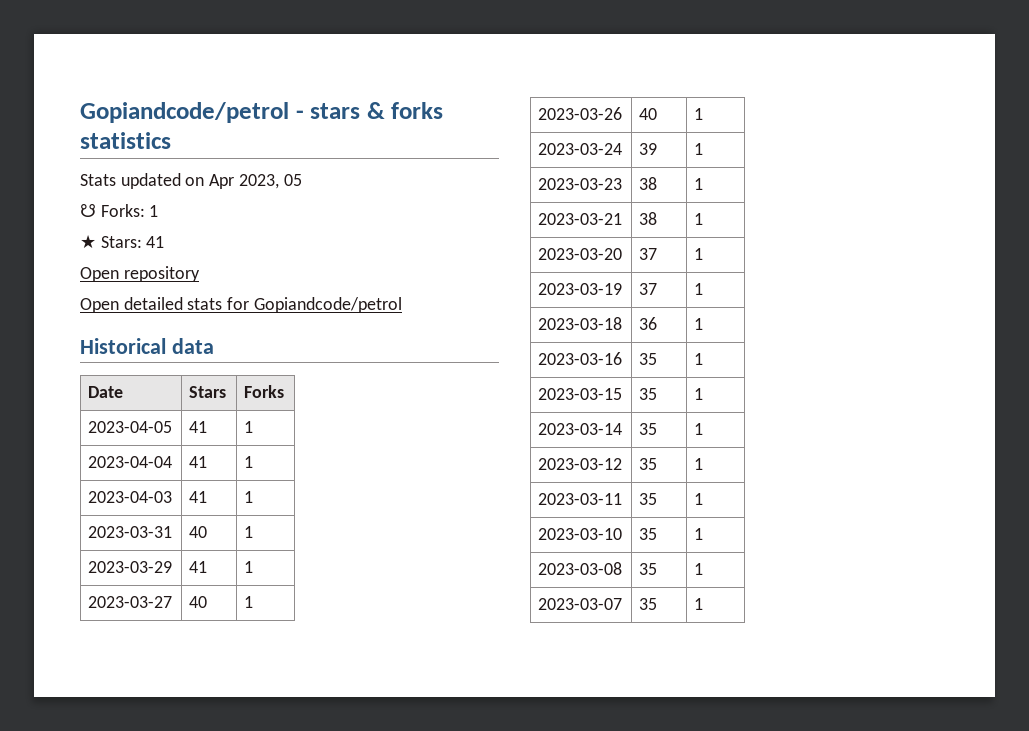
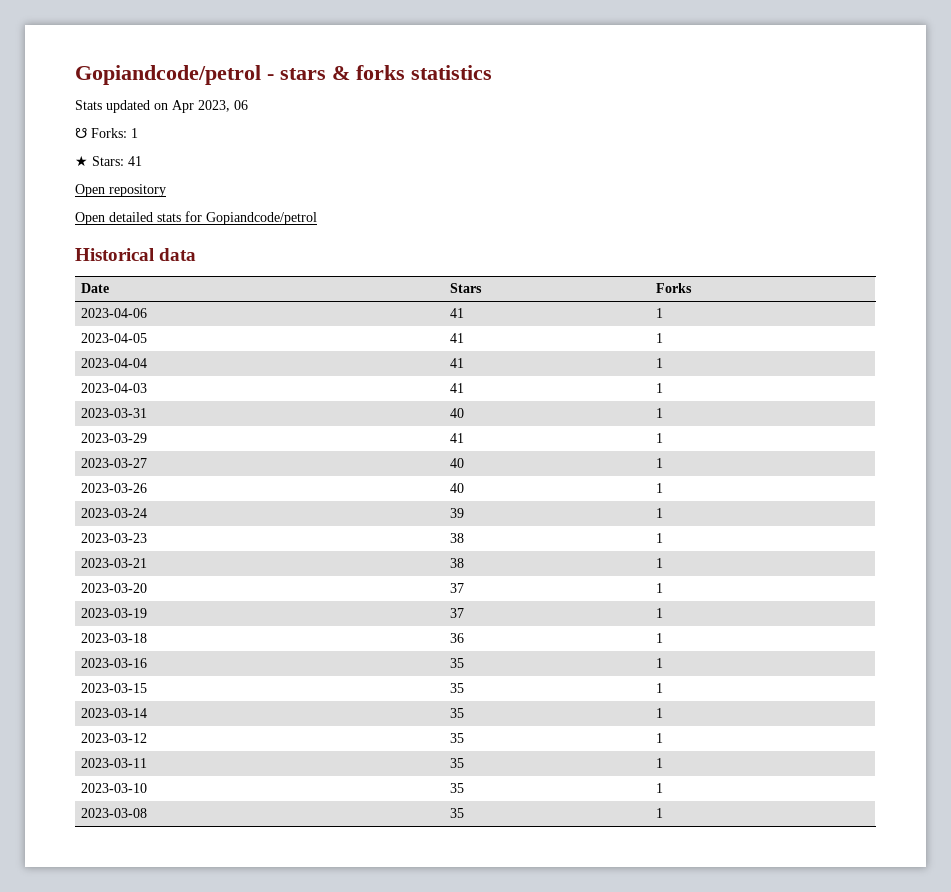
- Stats updated on Apr 2023, 05
+ Stats updated on Apr 2023, 06
+ 2023-04-06 | 41 | 1
- 2023-03-07 | 35 | 1

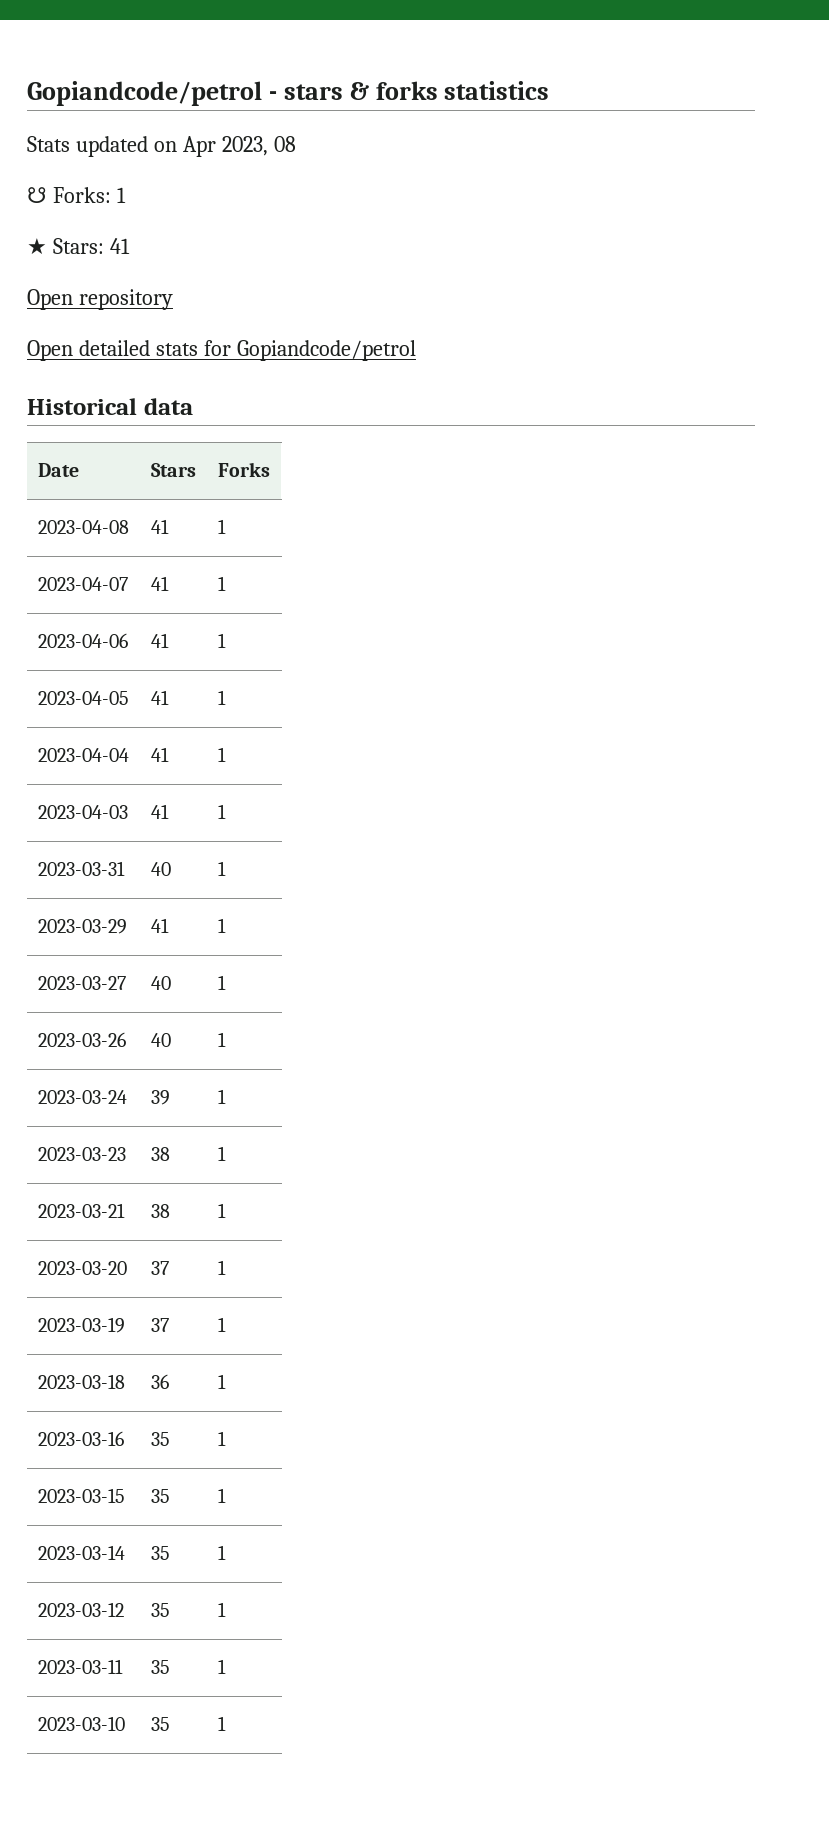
- Stats updated on Apr 2023, 06
+ Stats updated on Apr 2023, 08
+ 2023-04-08 | 41 | 1
+ 2023-04-07 | 41 | 1
- 2023-03-08 | 35 | 1

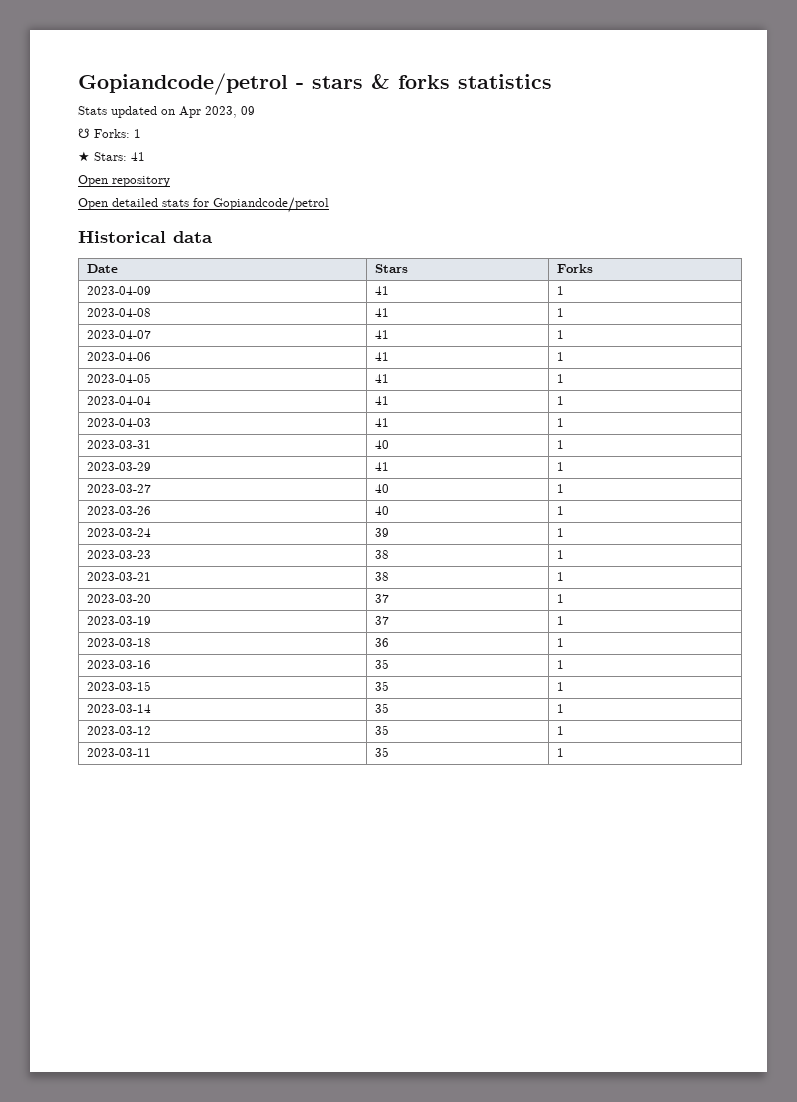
- Stats updated on Apr 2023, 08
+ Stats updated on Apr 2023, 09
+ 2023-04-09 | 41 | 1
- 2023-03-10 | 35 | 1

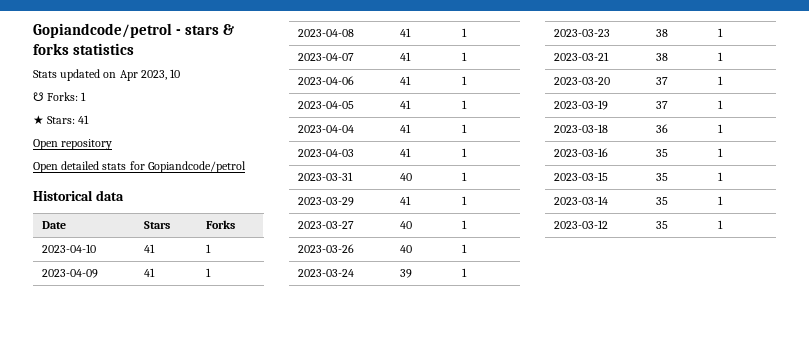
- Stats updated on Apr 2023, 09
+ Stats updated on Apr 2023, 10
+ 2023-04-10 | 41 | 1
- 2023-03-11 | 35 | 1

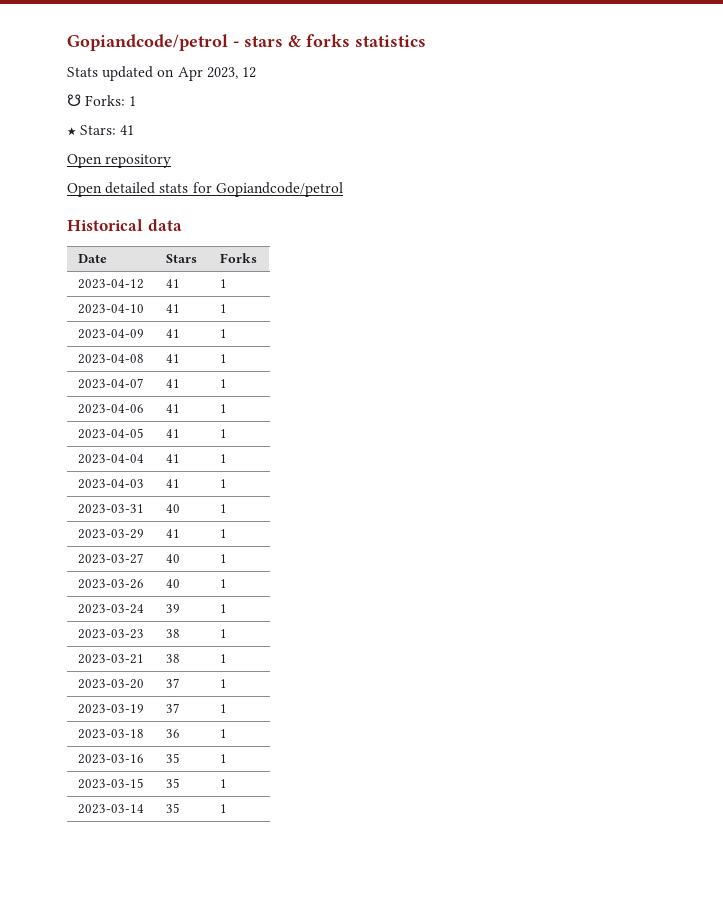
- Stats updated on Apr 2023, 10
+ Stats updated on Apr 2023, 12
+ 2023-04-12 | 41 | 1
- 2023-03-12 | 35 | 1

